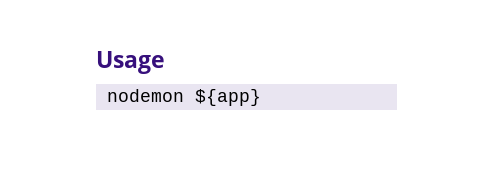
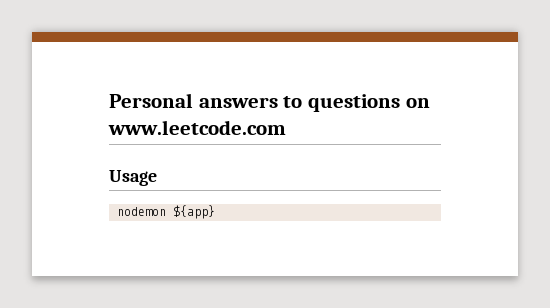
+ Personal answers to questions on www.leetcode.com

